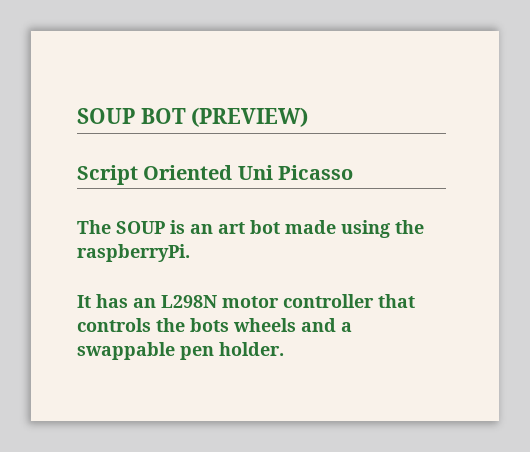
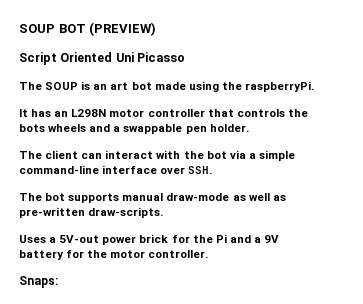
+ The client can interact with the bot via a simple command-line interface over SSH.
+ The bot supports manual draw-mode as well as pre-written draw-scripts.
+ Uses a 5V-out power brick for the Pi and a 9V battery for the motor controller.
+ Snaps:

